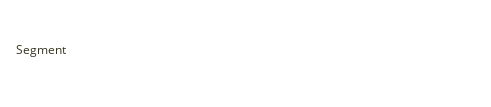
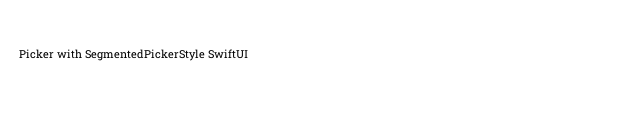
- Segment
+ Picker with SegmentedPickerStyle SwiftUI

